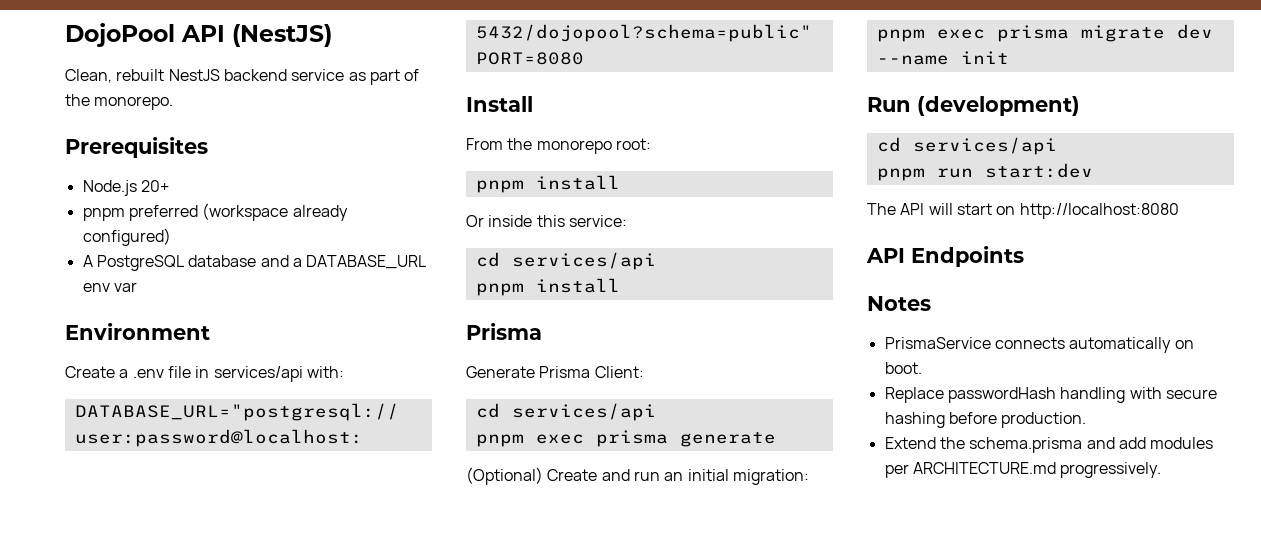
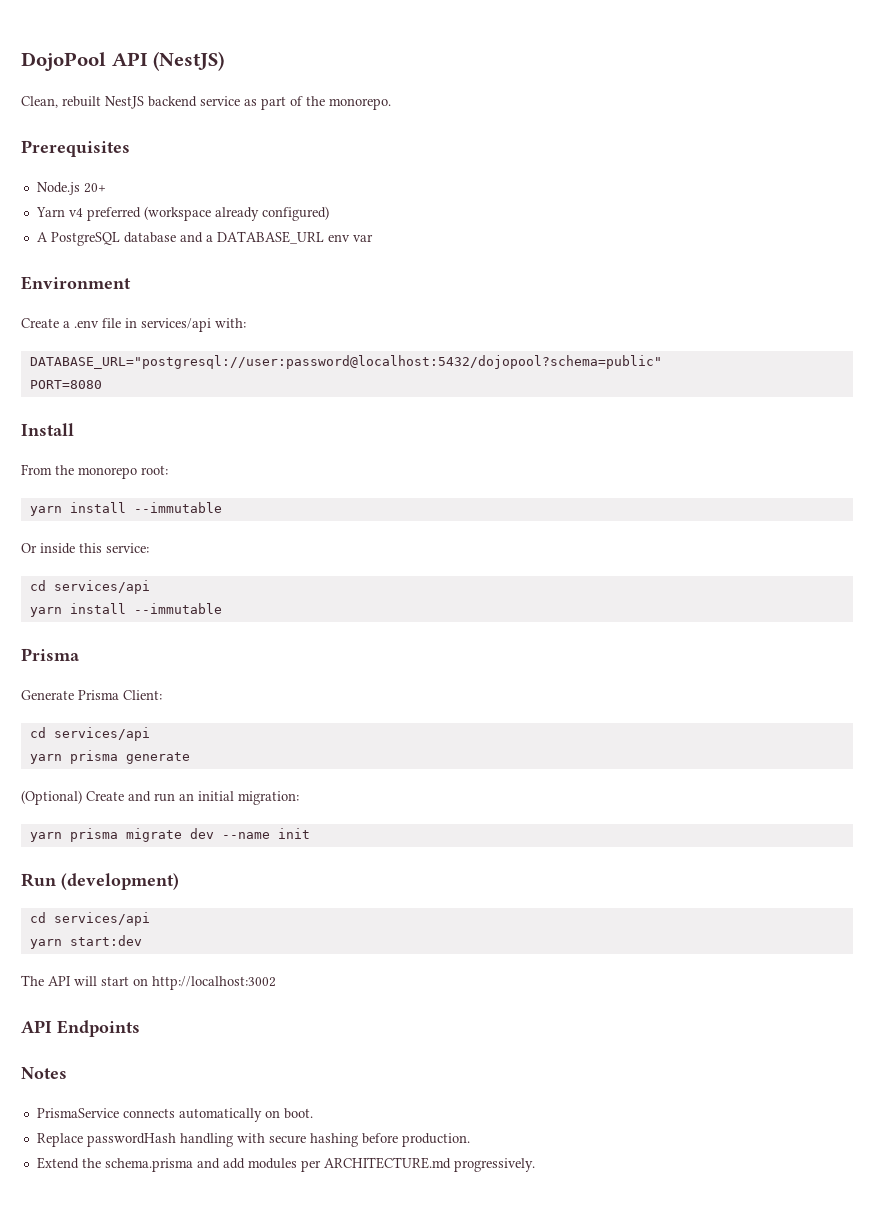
- pnpm preferred (workspace already configured)
+ Yarn v4 preferred (workspace already configured)
  From the monorepo root:
- pnpm install
+ yarn install --immutable
  Or inside this service:
  cd services/api
- pnpm install
+ yarn install --immutable
- pnpm exec prisma generate
+ yarn prisma generate
- pnpm exec prisma migrate dev --name init
+ yarn prisma migrate dev --name init
- pnpm run start:dev
+ yarn start:dev
- The API will start on http://localhost:8080
+ The API will start on http://localhost:3002

